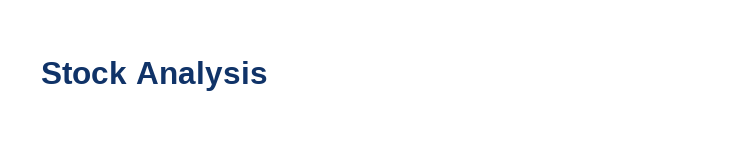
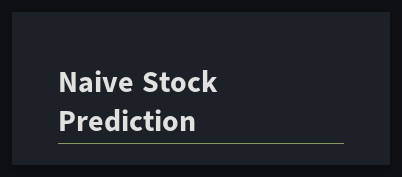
- Stock Analysis
+ Naive Stock Prediction

